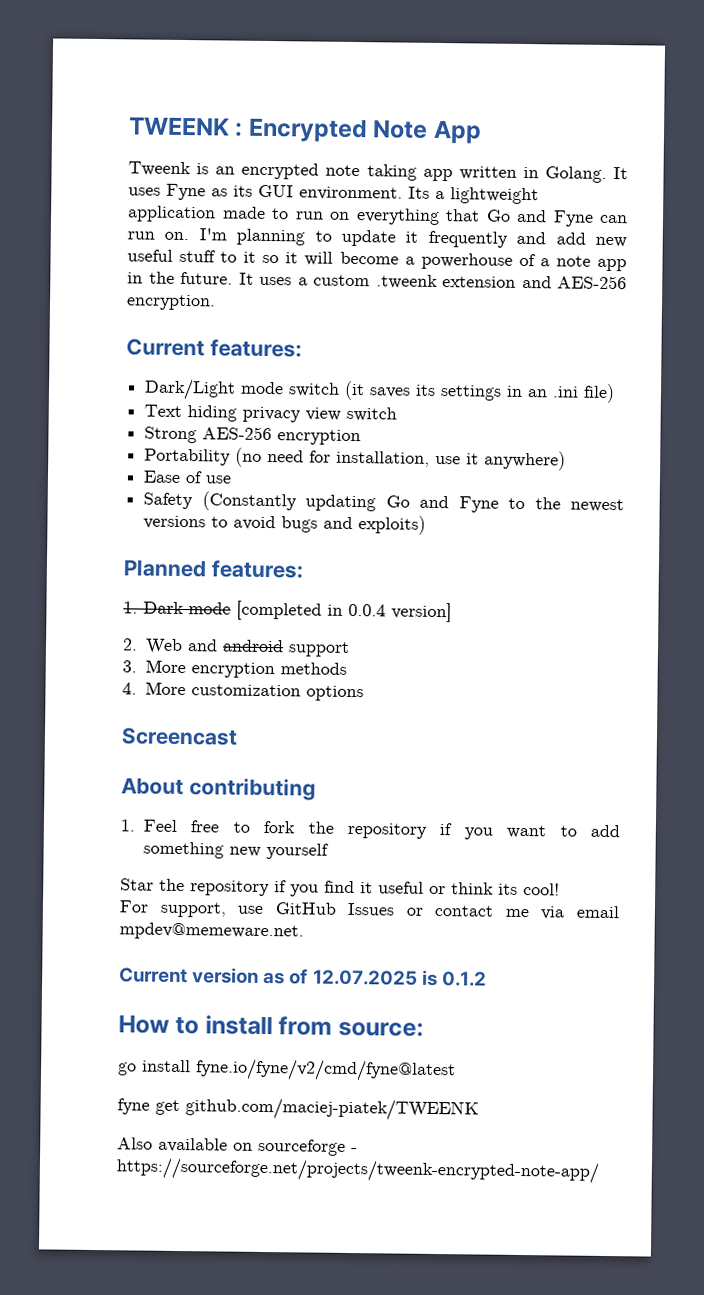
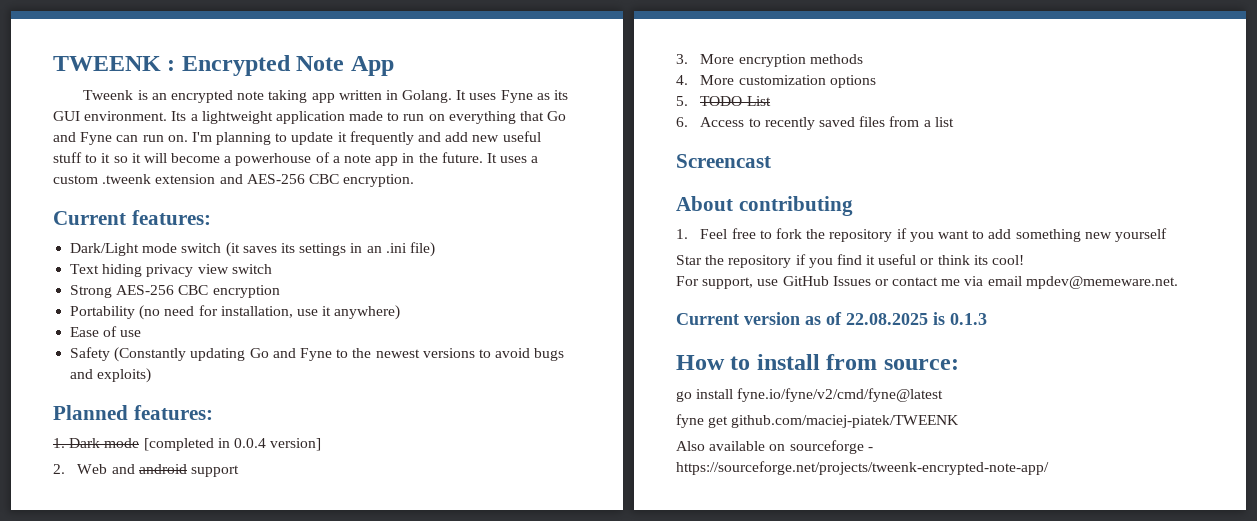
- It uses a custom .tweenk extension and AES-256 encryption.
+ It uses a custom .tweenk extension and AES-256 CBC encryption.
- Strong AES-256 encryption
+ Strong AES-256 CBC encryption
+ 5. TODO List
+ 6. Access to recently saved files from a list
- Current version as of 12.07.2025 is 0.1.2
+ Current version as of 22.08.2025 is 0.1.3

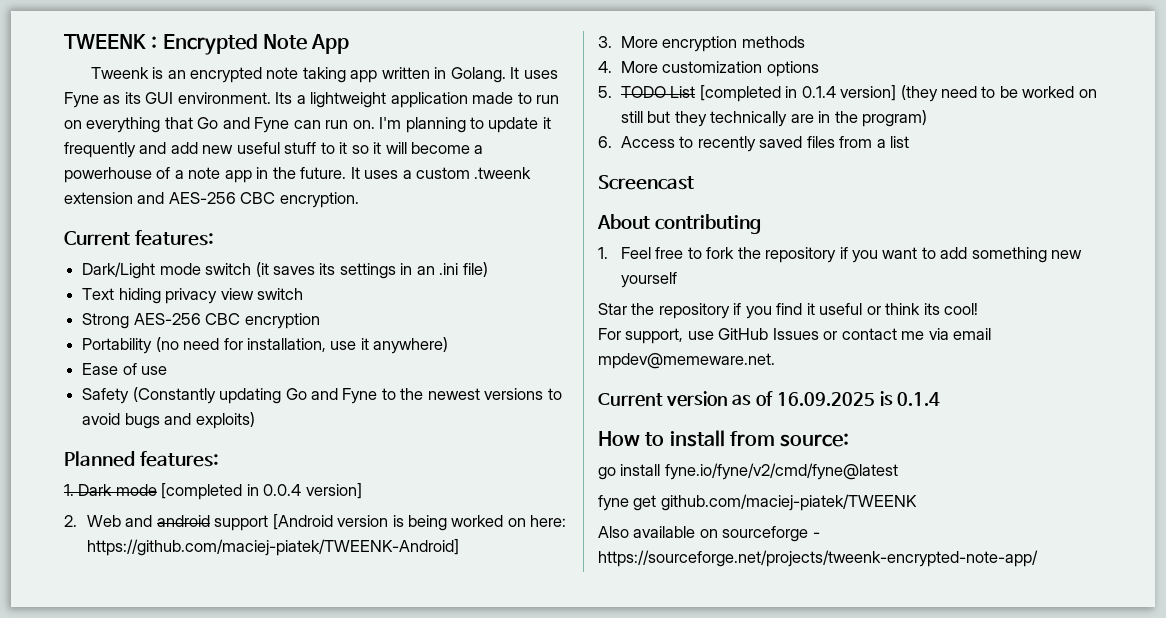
- 2. Web and android support
+ 2. Web and android support [Android version is being worked on here: https://github.com/maciej-piatek/TWEENK-Android]
- 5. TODO List
+ 5. TODO List [completed in 0.1.4 version] (they need to be worked on still but they technically are in the program)
- Current version as of 22.08.2025 is 0.1.3
+ Current version as of 16.09.2025 is 0.1.4

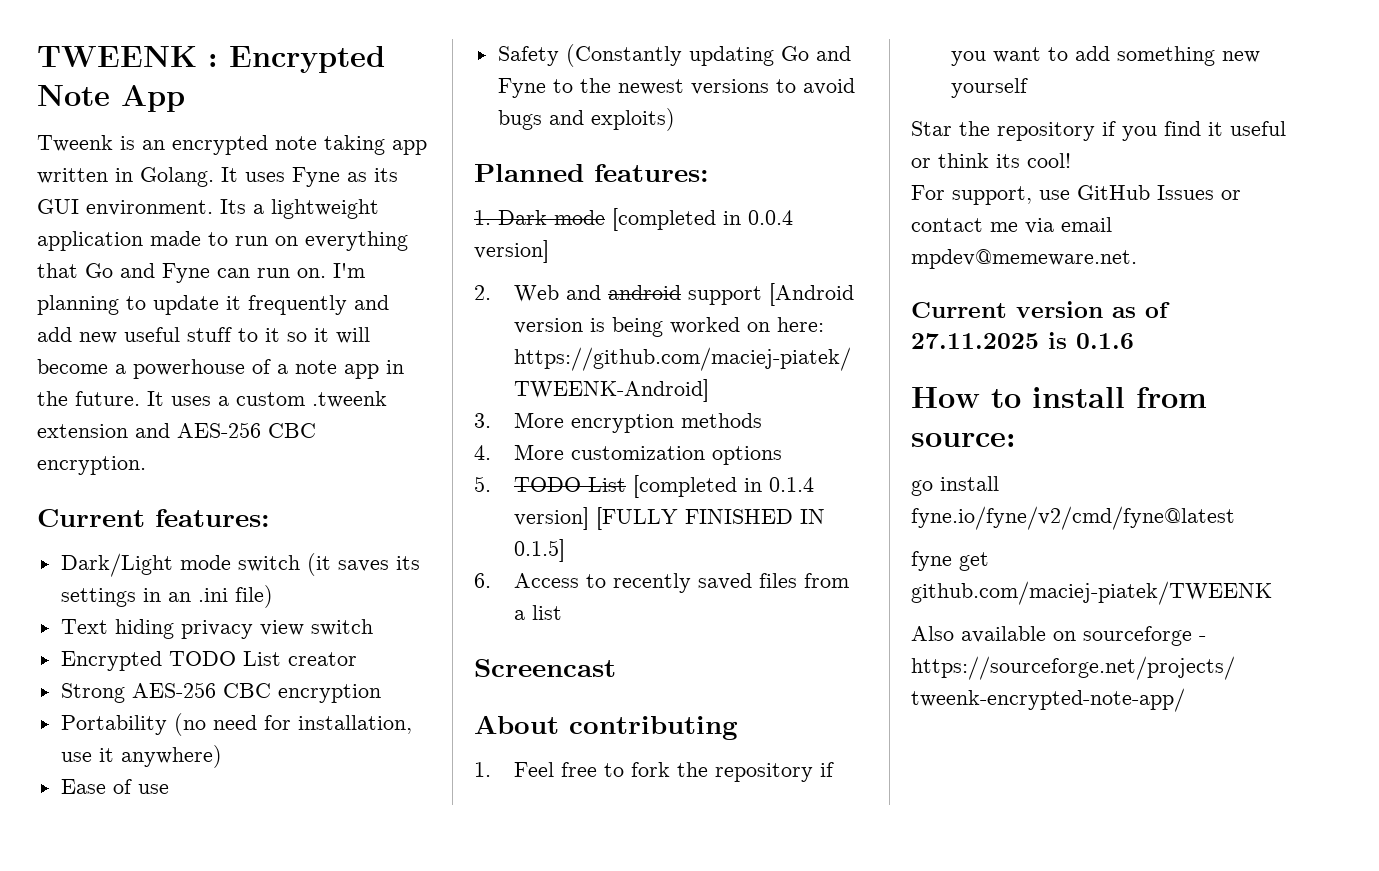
+ Encrypted TODO List creator
- 5. TODO List [completed in 0.1.4 version] (they need to be worked on still but they technically are in the program)
+ 5. TODO List [completed in 0.1.4 version] [FULLY FINISHED IN 0.1.5]
- Current version as of 16.09.2025 is 0.1.4
+ Current version as of 27.11.2025 is 0.1.6

